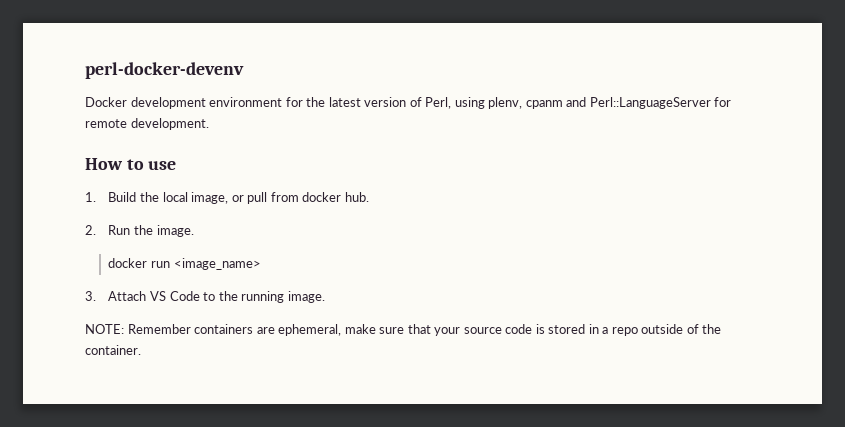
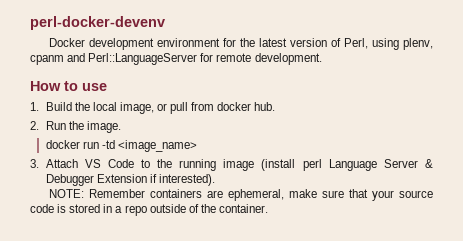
- docker run <image_name>
+ docker run -td <image_name>
- 3. Attach VS Code to the running image.
+ 3. Attach VS Code to the running image (install perl Language Server & Debugger Extension if interested).

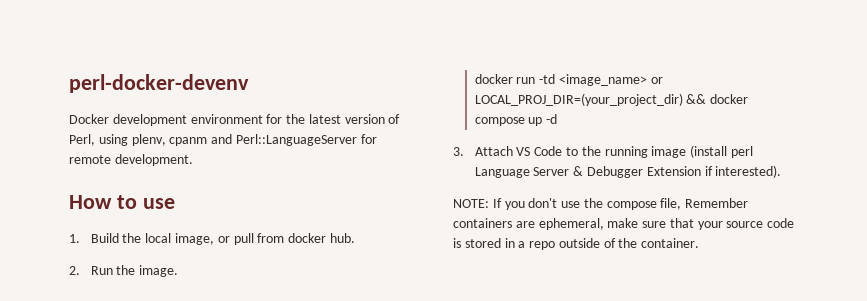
- docker run -td <image_name>
+ docker run -td <image_name> or LOCAL_PROJ_DIR=(your_project_dir) && docker compose up -d
- NOTE: Remember containers are ephemeral, make sure that your source code is stored in a repo outside of the container.
+ NOTE: If you don't use the compose file, Remember containers are ephemeral, make sure that your source code is stored in a repo outside of the container.

